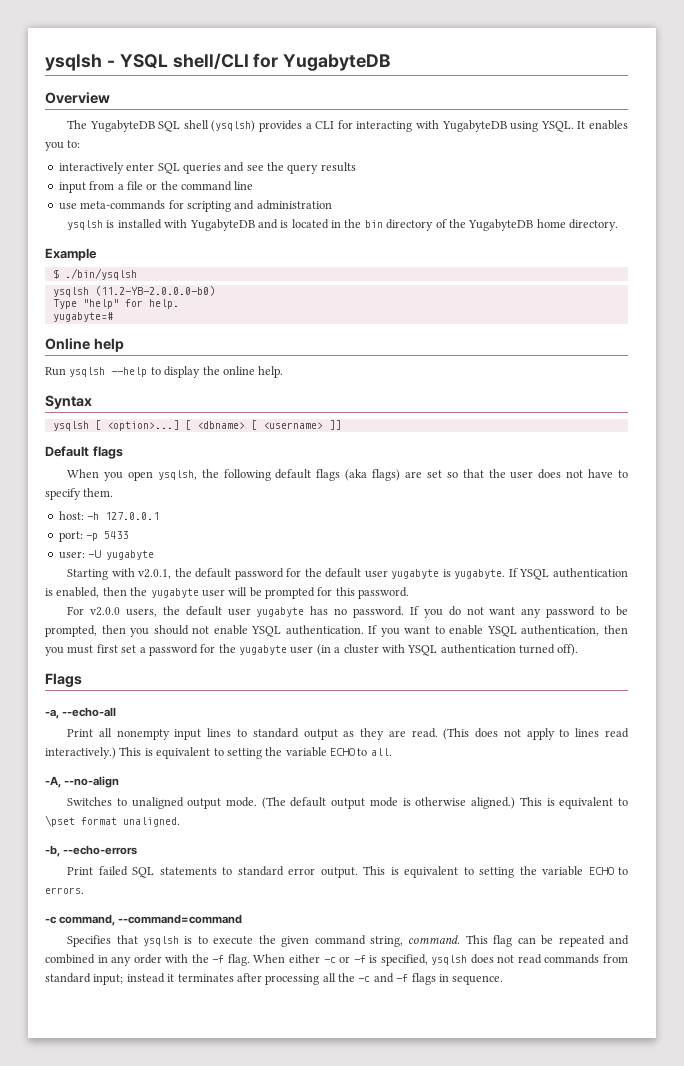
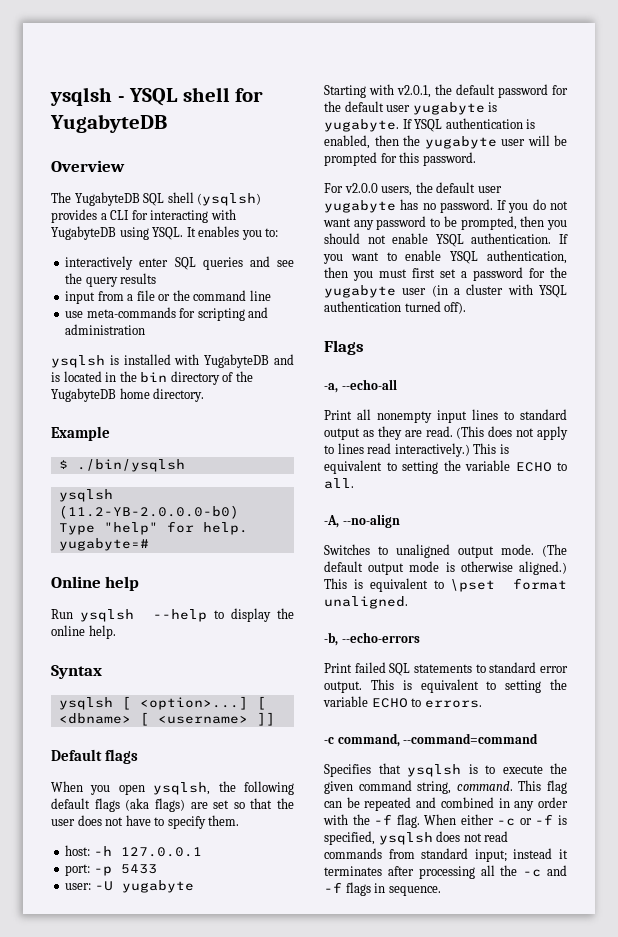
- ysqlsh - YSQL shell/CLI for YugabyteDB
+ ysqlsh - YSQL shell for YugabyteDB

